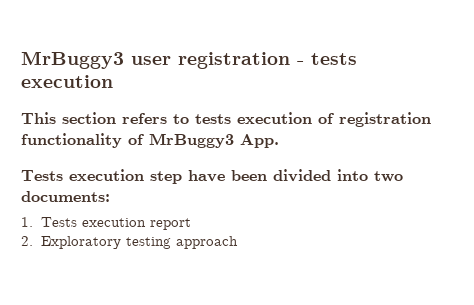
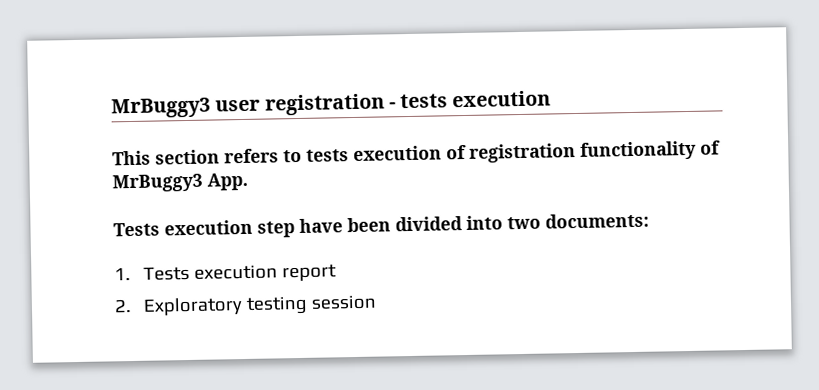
- 2. Exploratory testing approach
+ 2. Exploratory testing session

